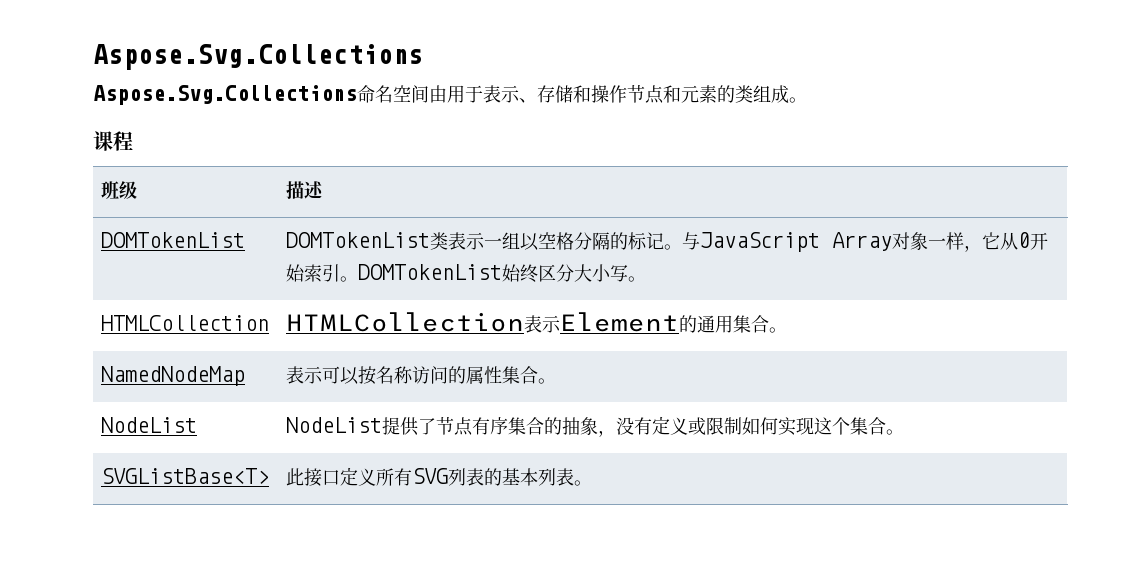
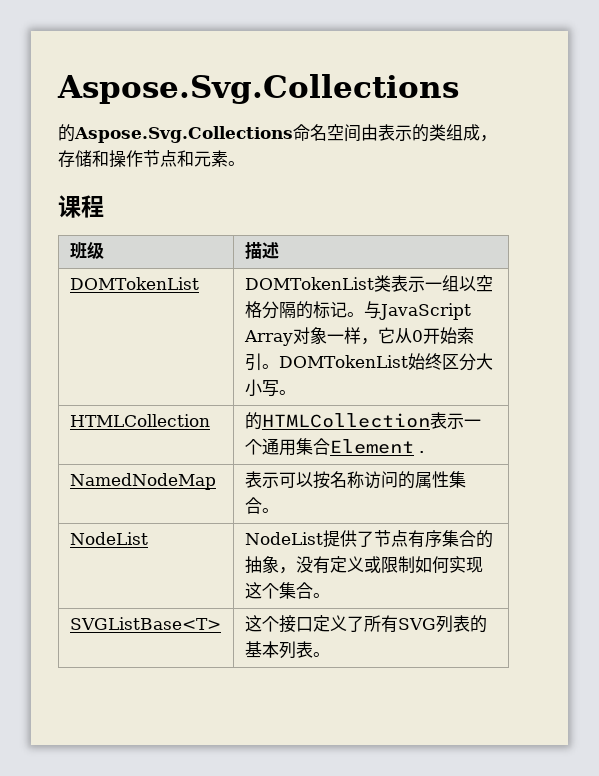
- Aspose.Svg.Collections命名空间由用于表示、存储和操作节点和元素的类组成。
+ 的Aspose.Svg.Collections命名空间由表示的类组成，存储和操作节点和元素。
- HTMLCollection | HTMLCollection表示Element的通用集合。
+ HTMLCollection | 的HTMLCollection表示一个通用集合Element .
- SVGListBase<T> | 此接口定义所有SVG列表的基本列表。
+ SVGListBase<T> | 这个接口定义了所有SVG列表的基本列表。

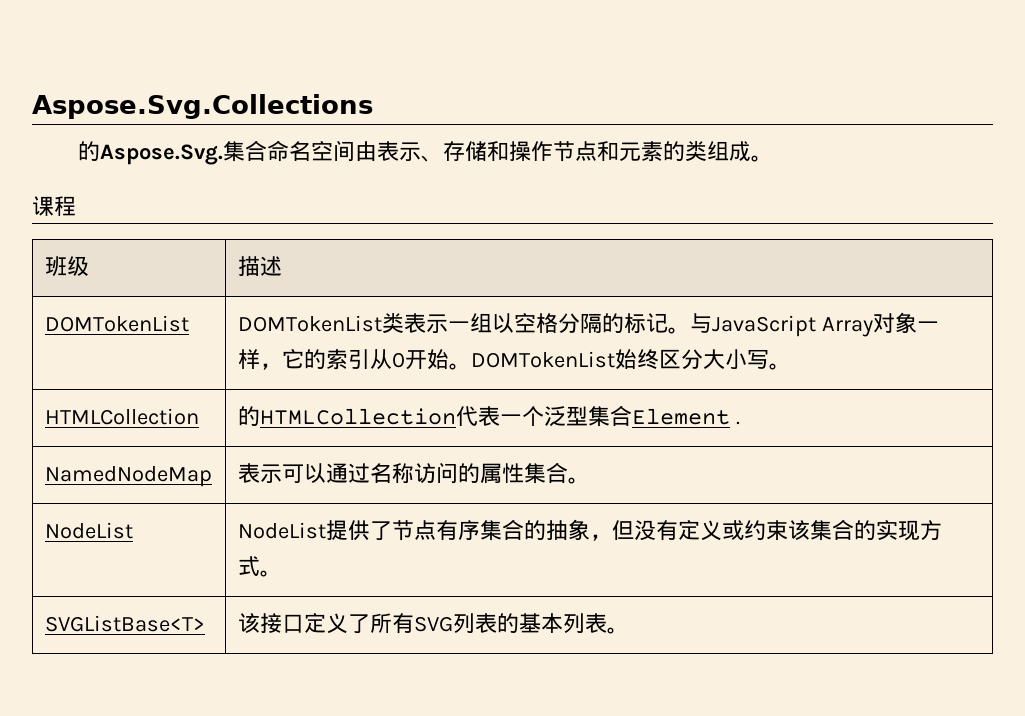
- 的Aspose.Svg.Collections命名空间由表示的类组成，存储和操作节点和元素。
+ 的Aspose.Svg.集合命名空间由表示、存储和操作节点和元素的类组成。
- DOMTokenList | DOMTokenList类表示一组以空格分隔的标记。与JavaScript Array对象一样，它从0开始索引。DOMTokenList始终区分大小写。
+ DOMTokenList | DOMTokenList类表示一组以空格分隔的标记。与JavaScript Array对象一样，它的索引从0开始。DOMTokenList始终区分大小写。
- HTMLCollection | 的HTMLCollection表示一个通用集合Element .
+ HTMLCollection | 的HTMLCollection代表一个泛型集合Element .
- NamedNodeMap | 表示可以按名称访问的属性集合。
+ NamedNodeMap | 表示可以通过名称访问的属性集合。
- NodeList | NodeList提供了节点有序集合的抽象，没有定义或限制如何实现这个集合。
+ NodeList | NodeList提供了节点有序集合的抽象，但没有定义或约束该集合的实现方式。
- SVGListBase<T> | 这个接口定义了所有SVG列表的基本列表。
+ SVGListBase<T> | 该接口定义了所有SVG列表的基本列表。

